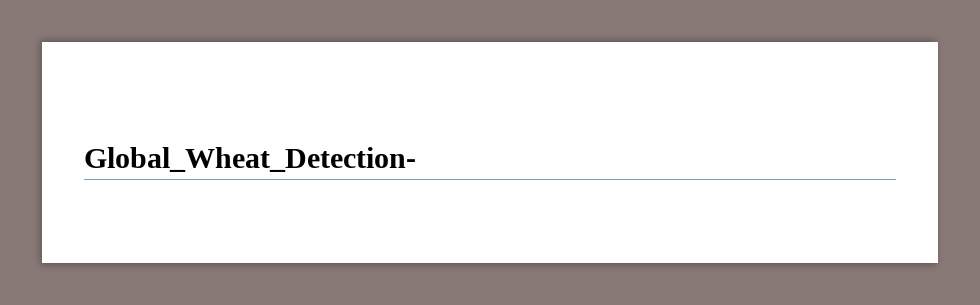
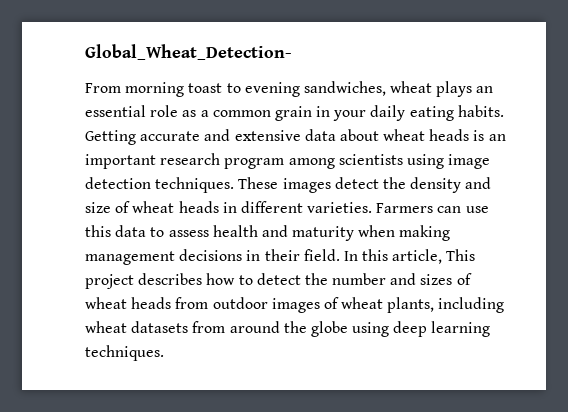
+ From morning toast to evening sandwiches, wheat plays an essential role as a common grain in your daily eating habits. Getting accurate and extensive data about wheat heads is an important research program among scientists using image detection techniques. These images detect the density and size of wheat heads in different varieties. Farmers can use this data to assess health and maturity when making management decisions in their field. In this article, This project describes how to detect the number and sizes of wheat heads from outdoor images of wheat plants, including wheat datasets from around the globe using deep learning techniques.

